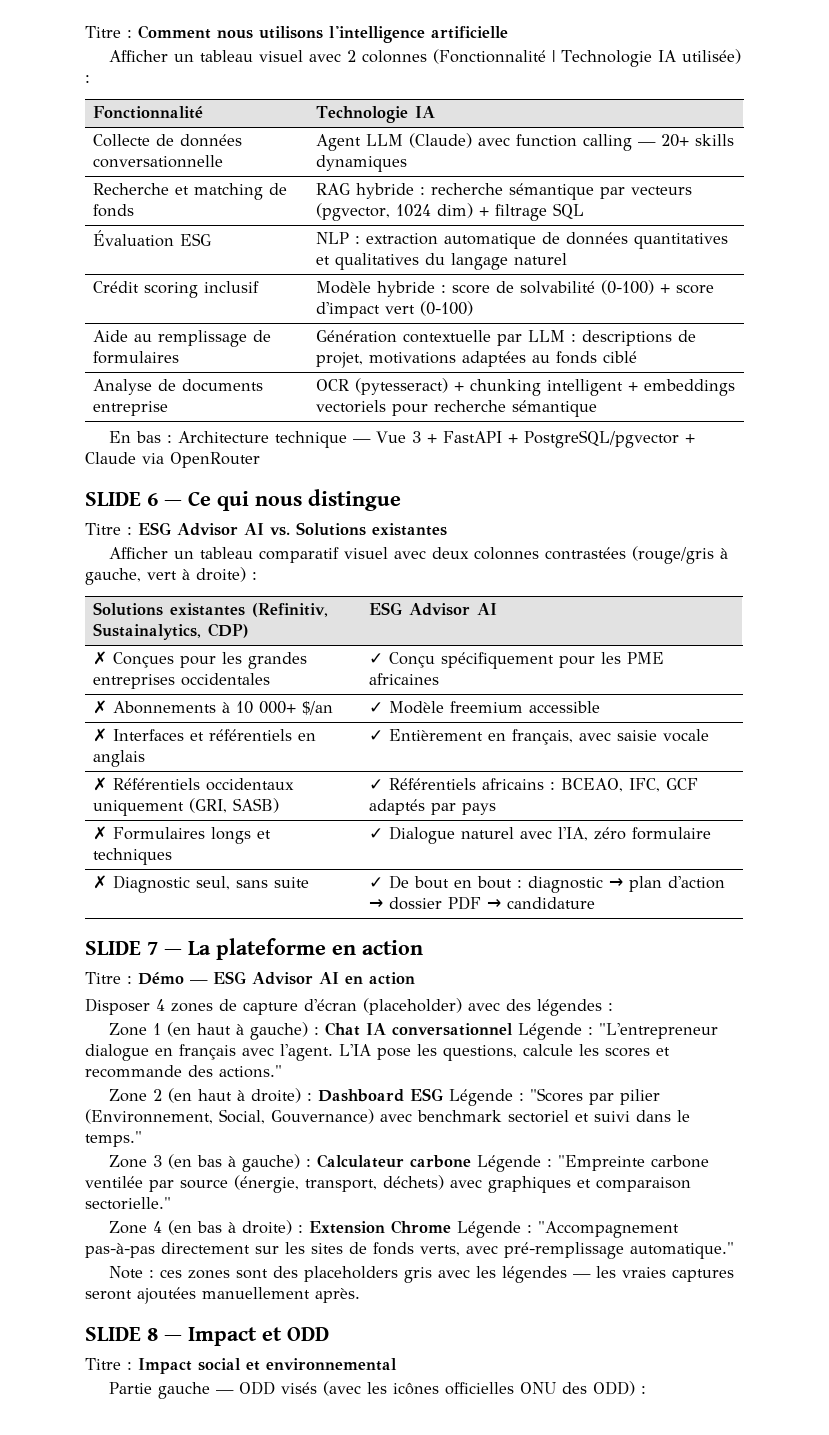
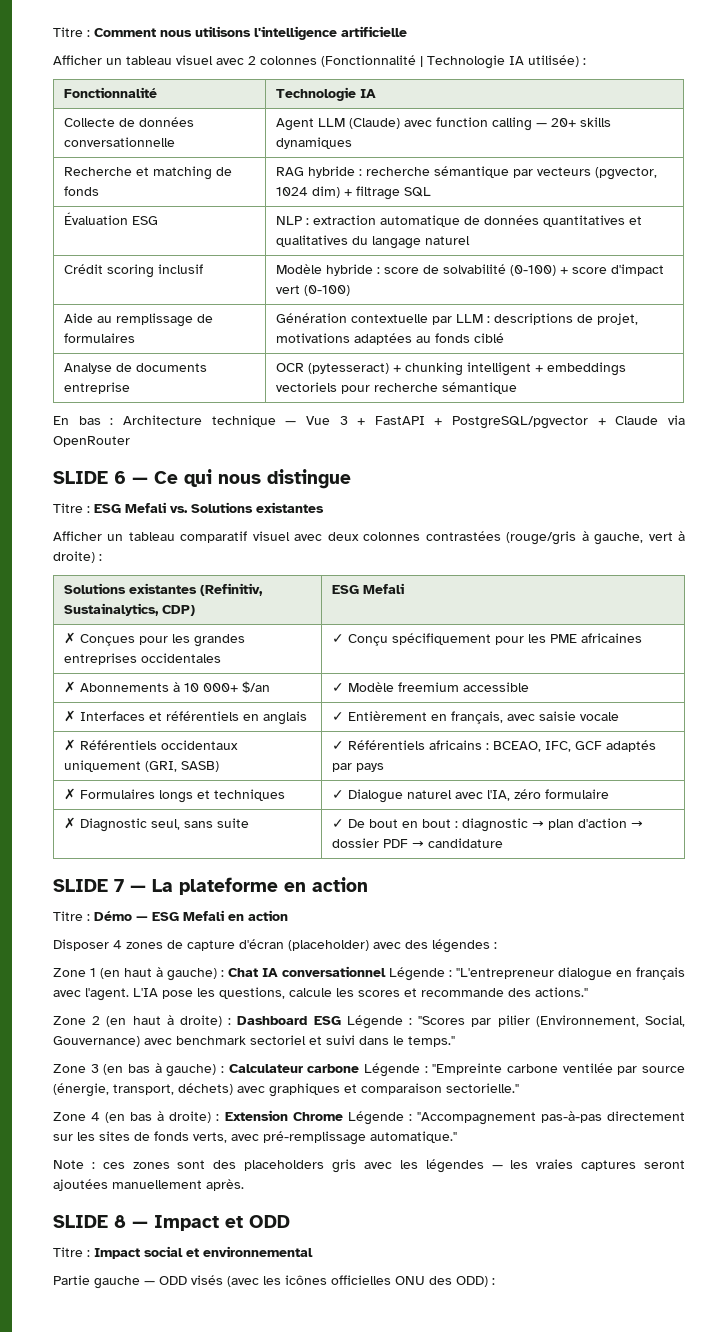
- Titre : ESG Advisor AI vs. Solutions existantes
+ Titre : ESG Mefali vs. Solutions existantes
- Solutions existantes (Refinitiv, Sustainalytics, CDP) | ESG Advisor AI
+ Solutions existantes (Refinitiv, Sustainalytics, CDP) | ESG Mefali
- Titre : Démo — ESG Advisor AI en action
+ Titre : Démo — ESG Mefali en action

